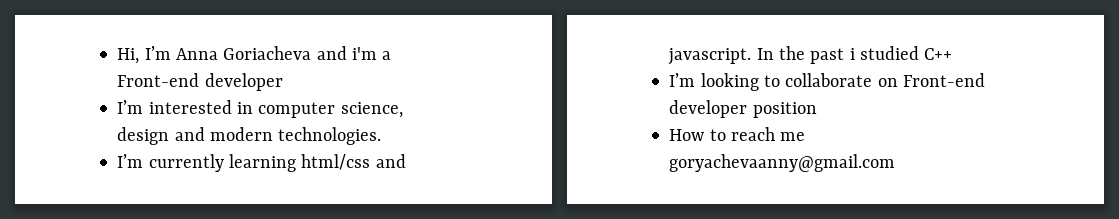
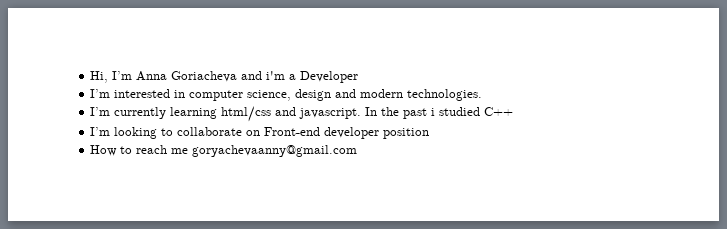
- Hi, I’m Anna Goriacheva and i'm a Front-end developer
+ Hi, I’m Anna Goriacheva and i'm a Developer

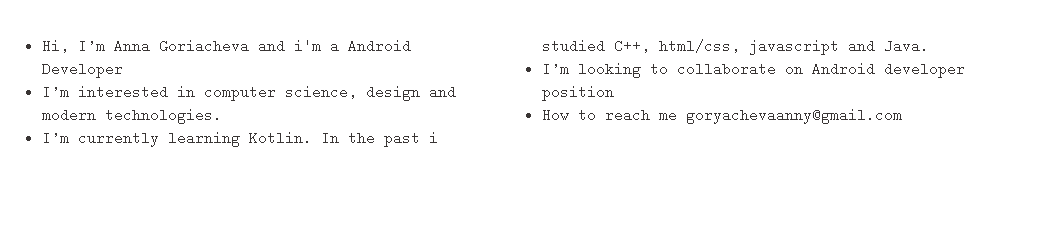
- Hi, I’m Anna Goriacheva and i'm a Developer
+ Hi, I’m Anna Goriacheva and i'm a Android Developer
- I’m currently learning html/css and javascript.
+ I’m currently learning Kotlin.
- In the past i studied C++
+ In the past i studied C++, html/css, javascript and Java.
- I’m looking to collaborate on Front-end developer position
+ I’m looking to collaborate on Android developer position

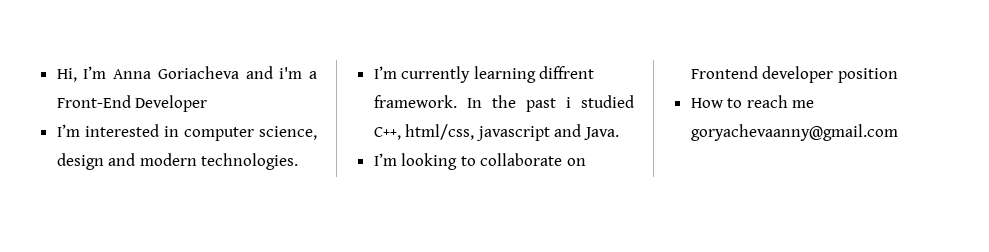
- Hi, I’m Anna Goriacheva and i'm a Android Developer
+ Hi, I’m Anna Goriacheva and i'm a Front-End Developer
- I’m currently learning Kotlin.
+ I’m currently learning diffrent framework.
- I’m looking to collaborate on Android developer position
+ I’m looking to collaborate on Frontend developer position

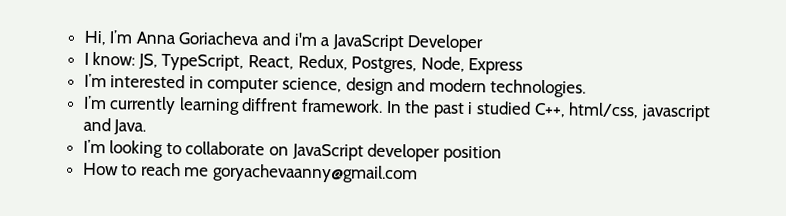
- Hi, I’m Anna Goriacheva and i'm a Front-End Developer
+ Hi, I’m Anna Goriacheva and i'm a JavaScript Developer
+ I know: JS, TypeScript, React, Redux, Postgres, Node, Express
- I’m looking to collaborate on Frontend developer position
+ I’m looking to collaborate on JavaScript developer position

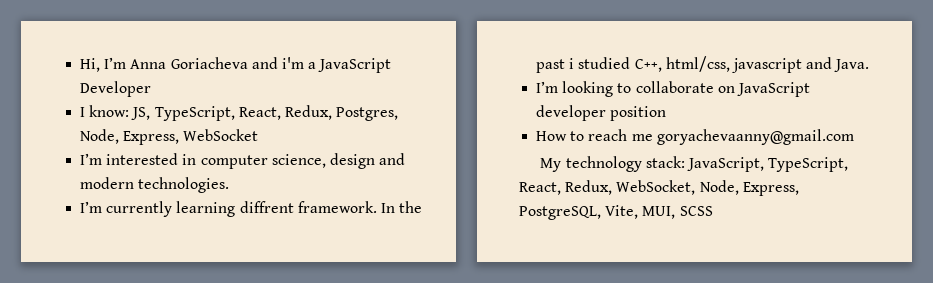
- I know: JS, TypeScript, React, Redux, Postgres, Node, Express
+ I know: JS, TypeScript, React, Redux, Postgres, Node, Express, WebSocket
+ My technology stack: JavaScript, TypeScript, React, Redux, WebSocket, Node, Express, PostgreSQL, Vite, MUI, SCSS

